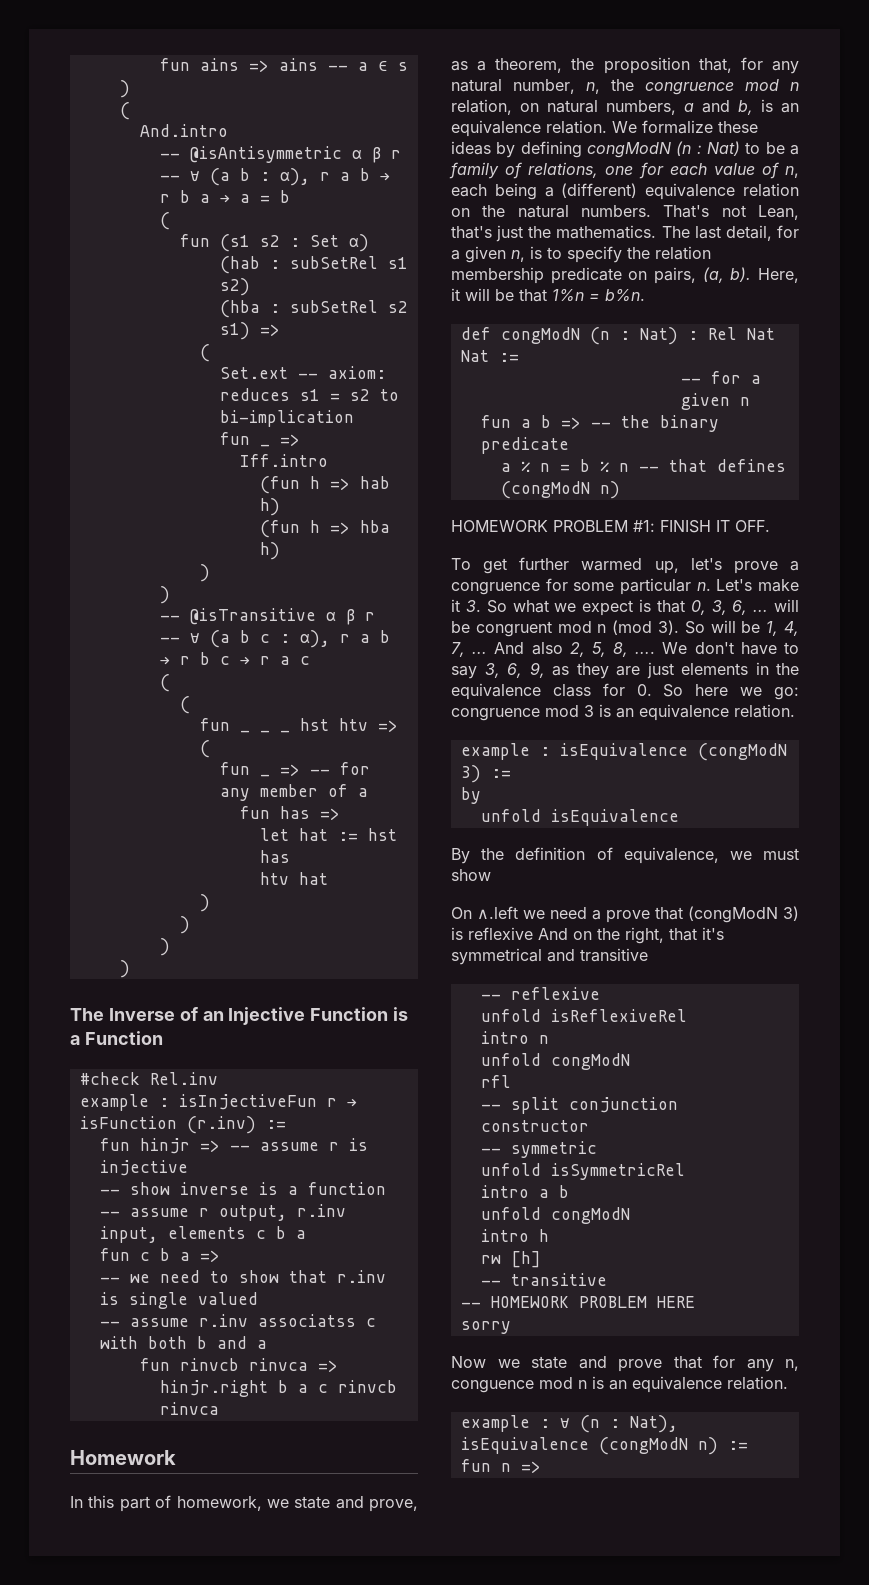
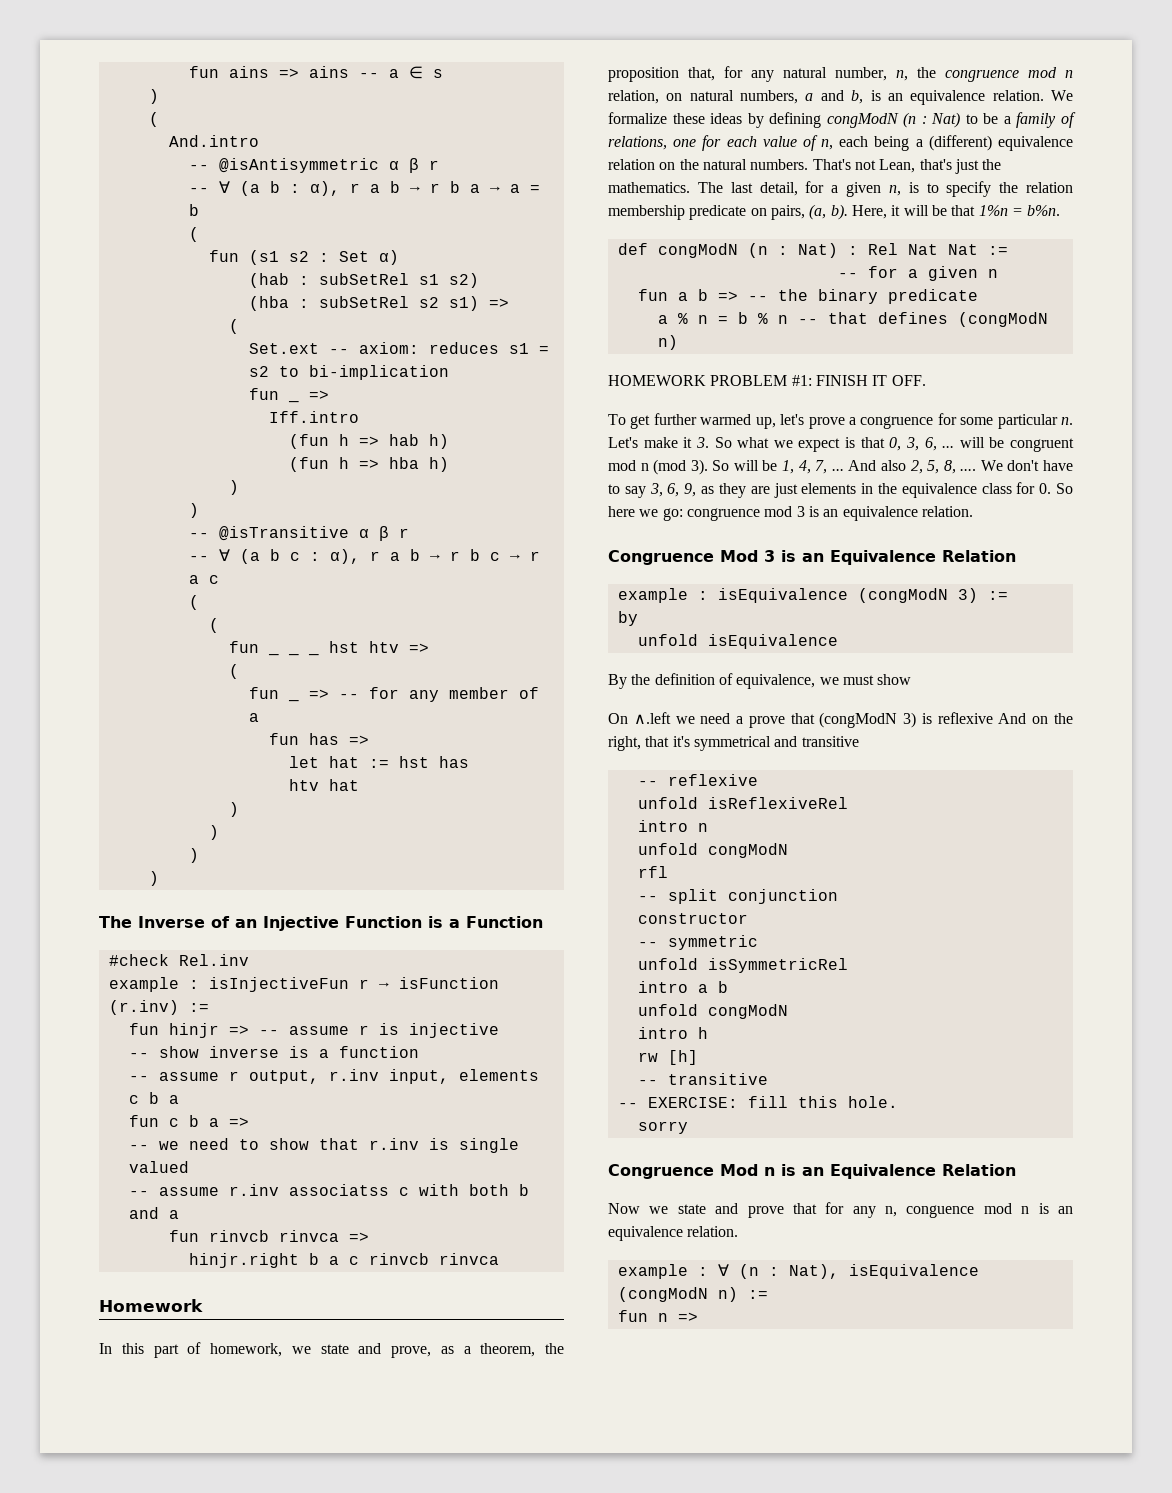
+ Congruence Mod 3 is an Equivalence Relation
- -- HOMEWORK PROBLEM HERE
+ -- EXERCISE: fill this hole.
  sorry
+ Congruence Mod n is an Equivalence Relation

